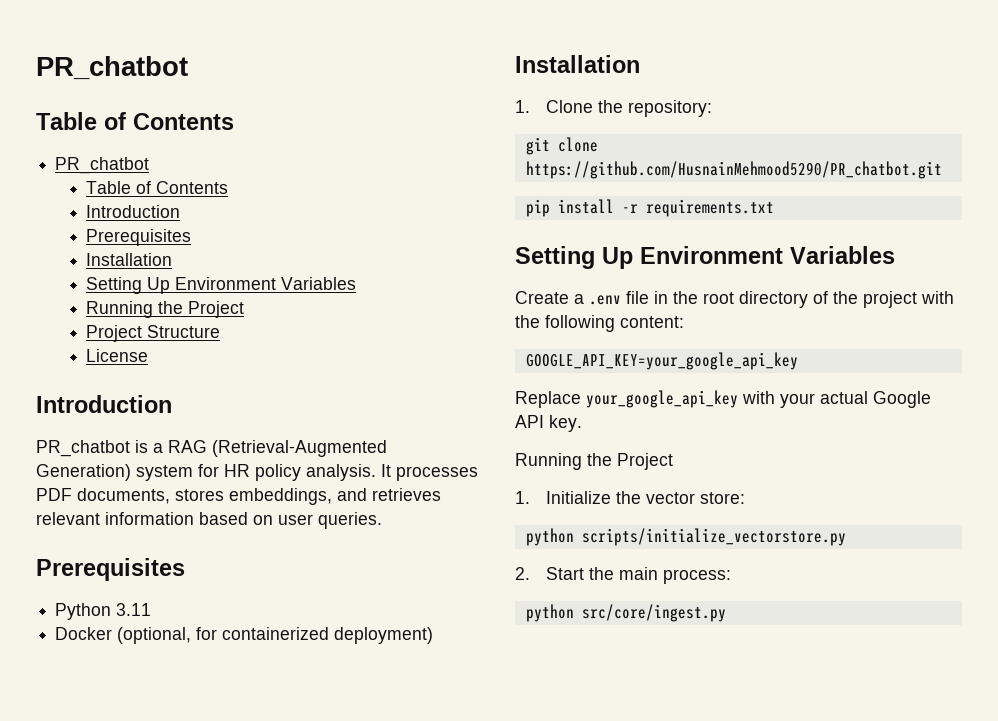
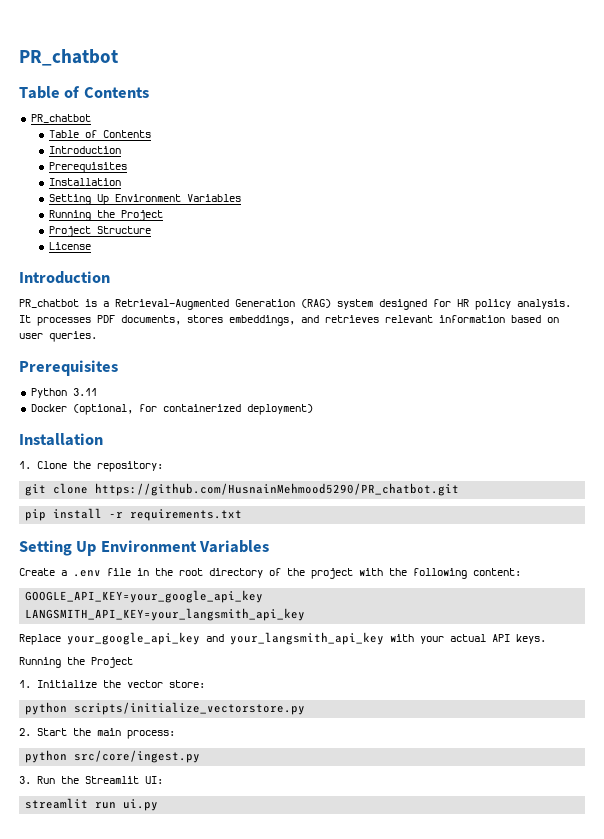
- PR_chatbot is a RAG (Retrieval-Augmented Generation) system for HR policy analysis.
+ PR_chatbot is a Retrieval-Augmented Generation (RAG) system designed for HR policy analysis.
+ LANGSMITH_API_KEY=your_langsmith_api_key
- Replace your_google_api_key with your actual Google API key.
+ Replace your_google_api_key and your_langsmith_api_key with your actual API keys.
+ 3. Run the Streamlit UI:
+ streamlit run ui.py

